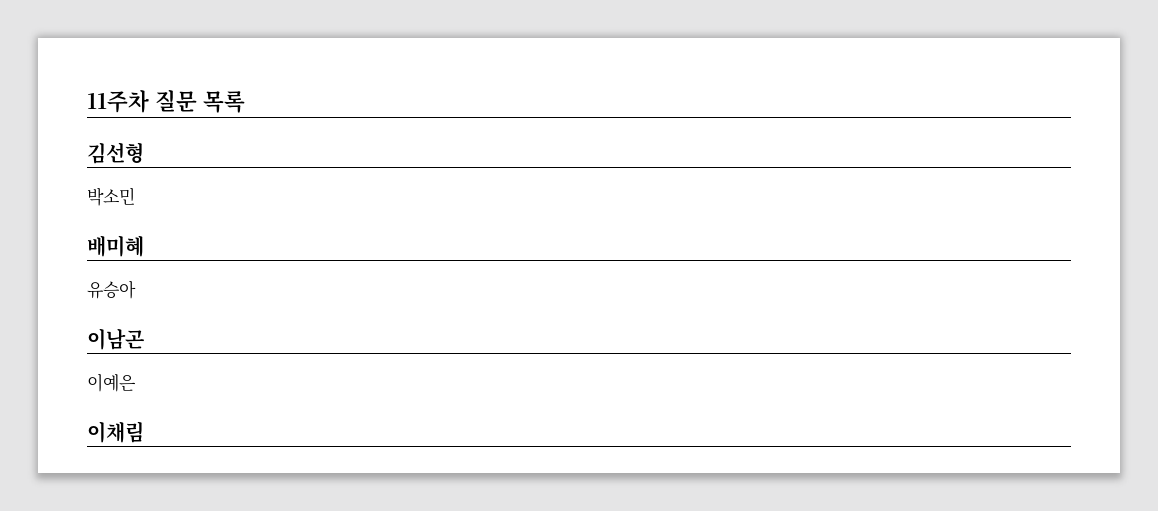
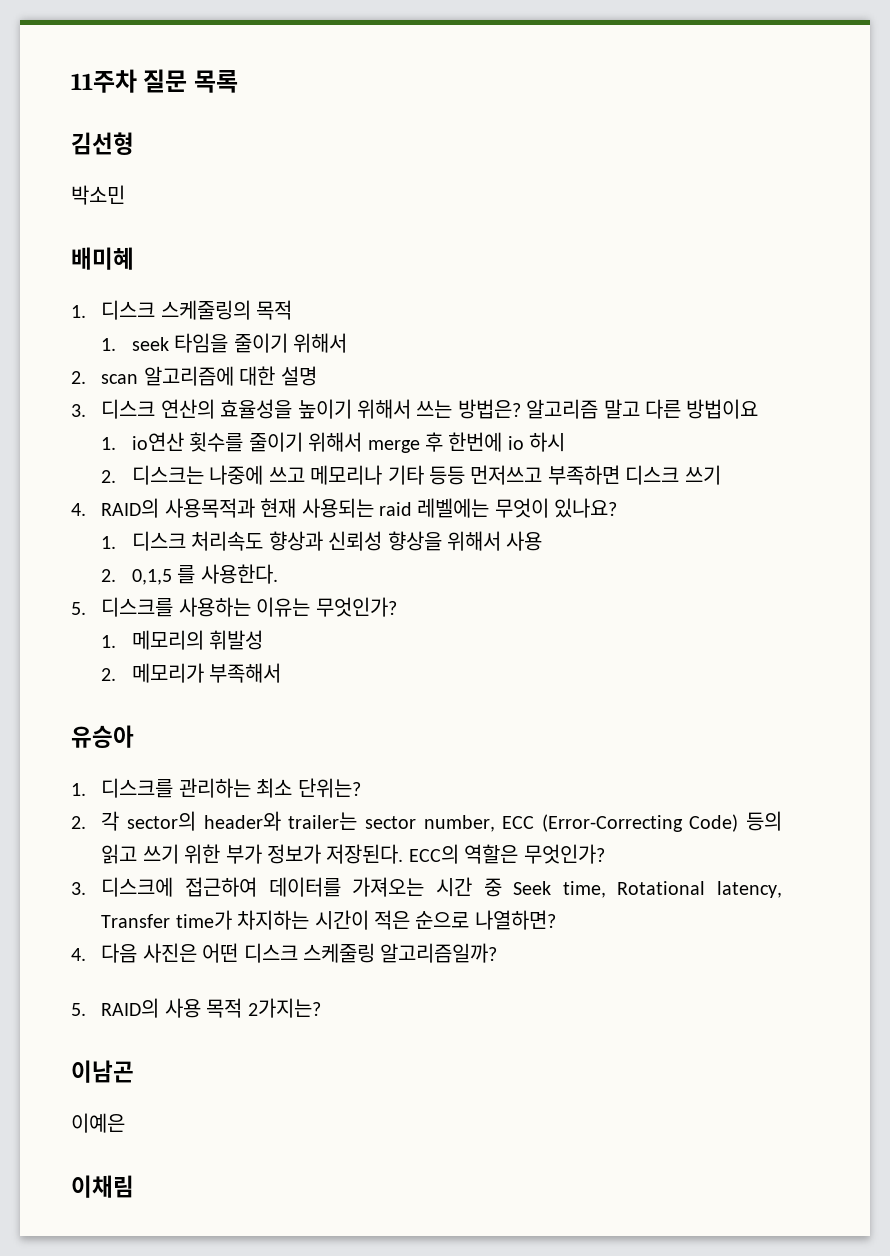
+ 1. 디스크 스케줄링의 목적
+ 1. seek 타임을 줄이기 위해서
+ 2. scan 알고리즘에 대한 설명
+ 3. 디스크 연산의 효율성을 높이기 위해서 쓰는 방법은? 알고리즘 말고 다른 방법이요
+ 1. io연산 횟수를 줄이기 위해서 merge 후 한번에 io 하시
+ 2. 디스크는 나중에 쓰고 메모리나 기타 등등 먼저쓰고 부족하면 디스크 쓰기
+ 4. RAID의 사용목적과 현재 사용되는 raid 레벨에는 무엇이 있나요?
+ 1. 디스크 처리속도 향상과 신뢰성 향상을 위해서 사용
+ 2. 0,1,5 를 사용한다.
+ 5. 디스크를 사용하는 이유는 무엇인가?
+ 1. 메모리의 휘발성
+ 2. 메모리가 부족해서
  유승아
+ 1. 디스크를 관리하는 최소 단위는?
+ 2. 각 sector의 header와 trailer는 sector number, ECC (Error-Correcting Code) 등의 읽고 쓰기 위한 부가 정보가 저장된다. ECC의 역할은 무엇인가?
+ 3. 디스크에 접근하여 데이터를 가져오는 시간 중 Seek time, Rotational latency, Transfer time가 차지하는 시간이 적은 순으로 나열하면?
+ 4. 다음 사진은 어떤 디스크 스케줄링 알고리즘일까?
+ 5. RAID의 사용 목적 2가지는?

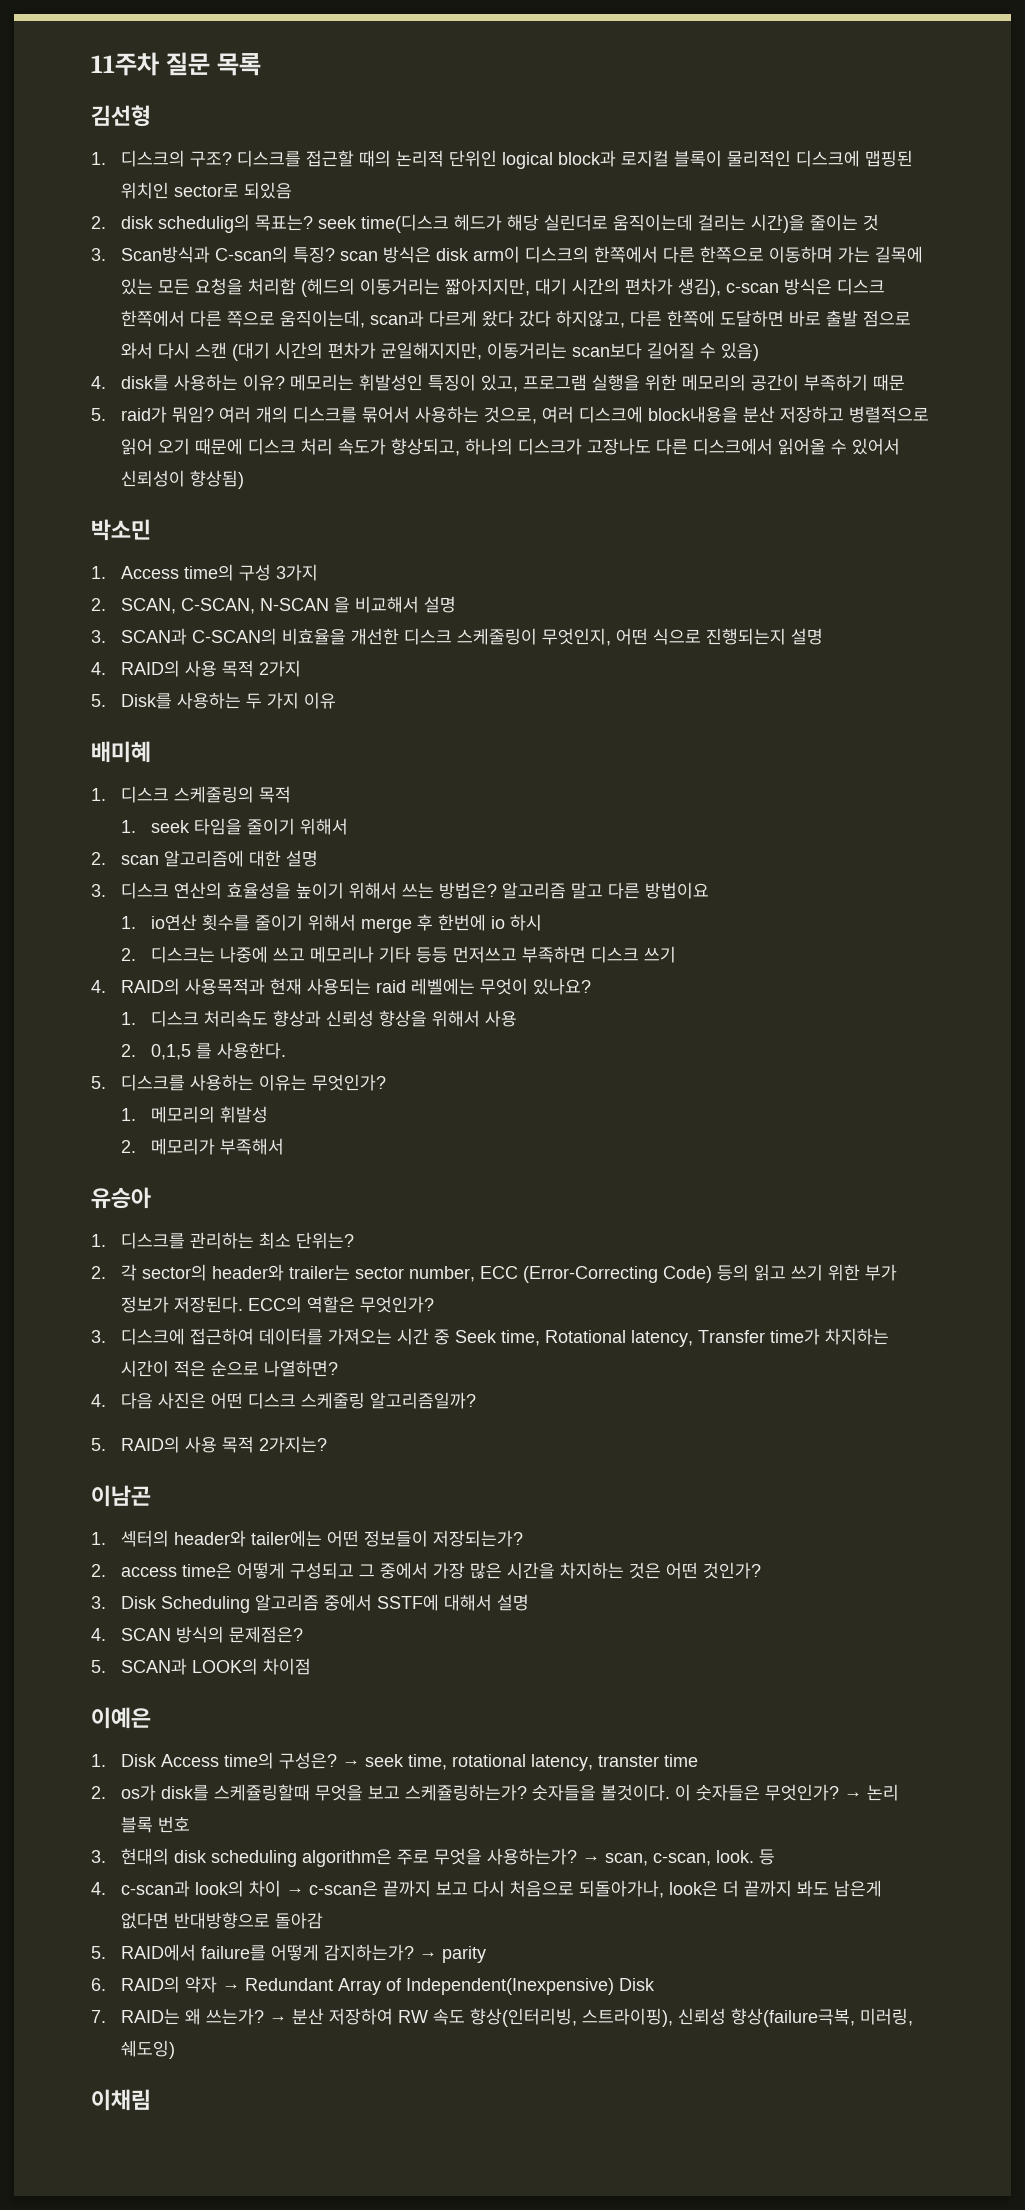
+ 1. 디스크의 구조? 디스크를 접근할 때의 논리적 단위인 logical block과 로지컬 블록이 물리적인 디스크에 맵핑된 위치인 sector로 되있음
+ 2. disk schedulig의 목표는? seek time(디스크 헤드가 해당 실린더로 움직이는데 걸리는 시간)을 줄이는 것
+ 3. Scan방식과 C-scan의 특징? scan 방식은 disk arm이 디스크의 한쪽에서 다른 한쪽으로 이동하며 가는 길목에 있는 모든 요청을 처리함 (헤드의 이동거리는 짧아지지만, 대기 시간의 편차가 생김), c-scan 방식은 디스크 한쪽에서 다른 쪽으로 움직이는데, scan과 다르게 왔다 갔다 하지않고, 다른 한쪽에 도달하면 바로 출발 점으로 와서 다시 스캔 (대기 시간의 편차가 균일해지지만, 이동거리는 scan보다 길어질 수 있음)
+ 4. disk를 사용하는 이유? 메모리는 휘발성인 특징이 있고, 프로그램 실행을 위한 메모리의 공간이 부족하기 때문
+ 5. raid가 뭐임? 여러 개의 디스크를 묶어서 사용하는 것으로, 여러 디스크에 block내용을 분산 저장하고 병렬적으로 읽어 오기 때문에 디스크 처리 속도가 향상되고, 하나의 디스크가 고장나도 다른 디스크에서 읽어올 수 있어서 신뢰성이 향상됨)
  박소민
+ 1. Access time의 구성 3가지
+ 2. SCAN, C-SCAN, N-SCAN 을 비교해서 설명
+ 3. SCAN과 C-SCAN의 비효율을 개선한 디스크 스케줄링이 무엇인지, 어떤 식으로 진행되는지 설명
+ 4. RAID의 사용 목적 2가지
+ 5. Disk를 사용하는 두 가지 이유
+ 1. 섹터의 header와 tailer에는 어떤 정보들이 저장되는가?
+ 2. access time은 어떻게 구성되고 그 중에서 가장 많은 시간을 차지하는 것은 어떤 것인가?
+ 3. Disk Scheduling 알고리즘 중에서 SSTF에 대해서 설명
+ 4. SCAN 방식의 문제점은?
+ 5. SCAN과 LOOK의 차이점
  이예은
+ 1. Disk Access time의 구성은? → seek time, rotational latency, transter time
+ 2. os가 disk를 스케쥴링할때 무엇을 보고 스케쥴링하는가? 숫자들을 볼것이다. 이 숫자들은 무엇인가? → 논리 블록 번호
+ 3. 현대의 disk scheduling algorithm은 주로 무엇을 사용하는가? → scan, c-scan, look. 등
+ 4. c-scan과 look의 차이 → c-scan은 끝까지 보고 다시 처음으로 되돌아가나, look은 더 끝까지 봐도 남은게 없다면 반대방향으로 돌아감
+ 5. RAID에서 failure를 어떻게 감지하는가? → parity
+ 6. RAID의 약자 → Redundant Array of Independent(Inexpensive) Disk
+ 7. RAID는 왜 쓰는가? → 분산 저장하여 RW 속도 향상(인터리빙, 스트라이핑), 신뢰성 향상(failure극복, 미러링, 쉐도잉)

